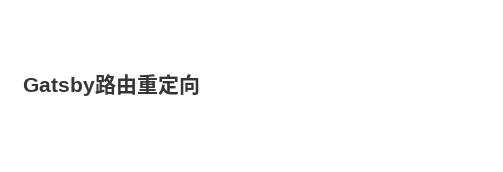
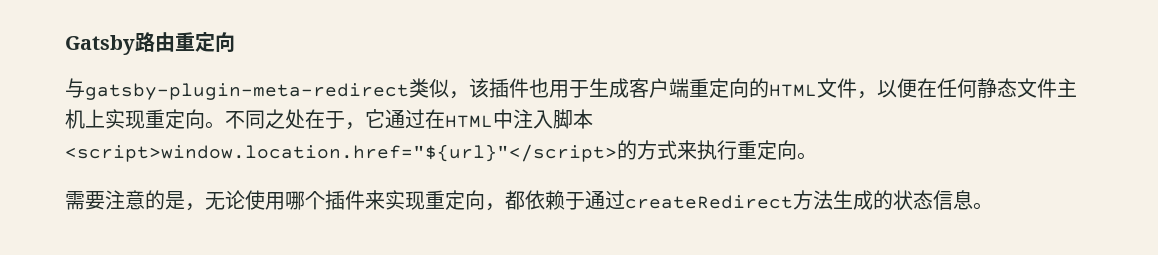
+ 与gatsby-plugin-meta-redirect类似，该插件也用于生成客户端重定向的HTML文件，以便在任何静态文件主机上实现重定向。不同之处在于，它通过在HTML中注入脚本<script>window.location.href="${url}"</script>的方式来执行重定向。
+ 需要注意的是，无论使用哪个插件来实现重定向，都依赖于通过createRedirect方法生成的状态信息。

